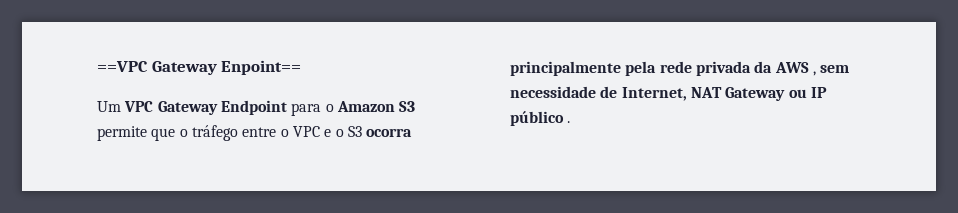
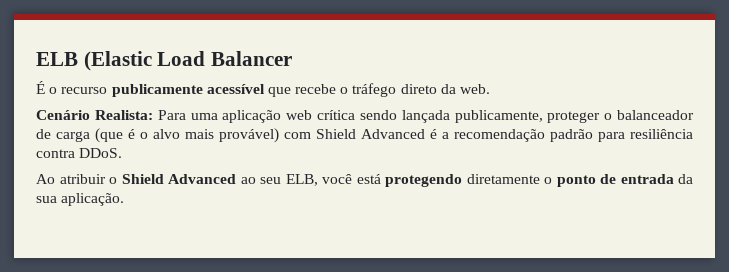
- ==VPC Gateway Enpoint==
- Um VPC Gateway Endpoint para o Amazon S3 permite que o tráfego entre o VPC e o S3 ocorra principalmente pela rede privada da AWS , sem necessidade de Internet, NAT Gateway ou IP público .
+ ELB (Elastic Load Balancer
+ É o recurso publicamente acessível que recebe o tráfego direto da web.
+ Cenário Realista: Para uma aplicação web crítica sendo lançada publicamente, proteger o balanceador de carga (que é o alvo mais provável) com Shield Advanced é a recomendação padrão para resiliência contra DDoS.
+ Ao atribuir o Shield Advanced ao seu ELB, você está protegendo diretamente o ponto de entrada da sua aplicação.

